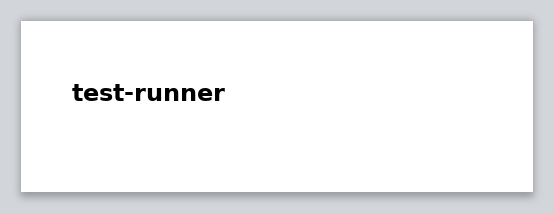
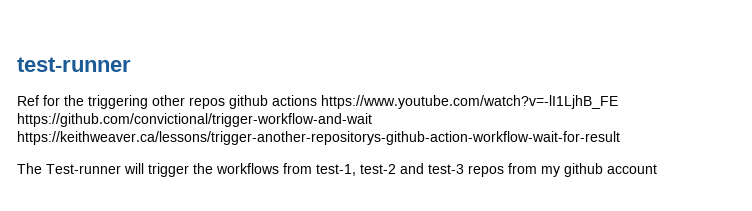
+ Ref for the triggering other repos github actions https://www.youtube.com/watch?v=-lI1LjhB_FE https://github.com/convictional/trigger-workflow-and-wait https://keithweaver.ca/lessons/trigger-another-repositorys-github-action-workflow-wait-for-result
+ The Test-runner will trigger the workflows from test-1, test-2 and test-3 repos from my github account

